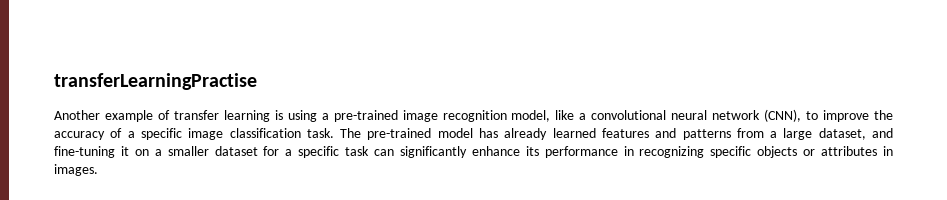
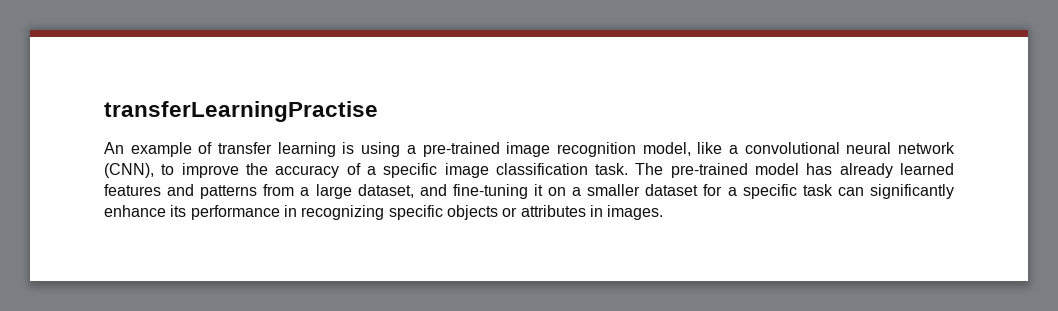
- Another example of transfer learning is using a pre-trained image recognition model, like a convolutional neural network (CNN), to improve the accuracy of a specific image classification task.
+ An example of transfer learning is using a pre-trained image recognition model, like a convolutional neural network (CNN), to improve the accuracy of a specific image classification task.

